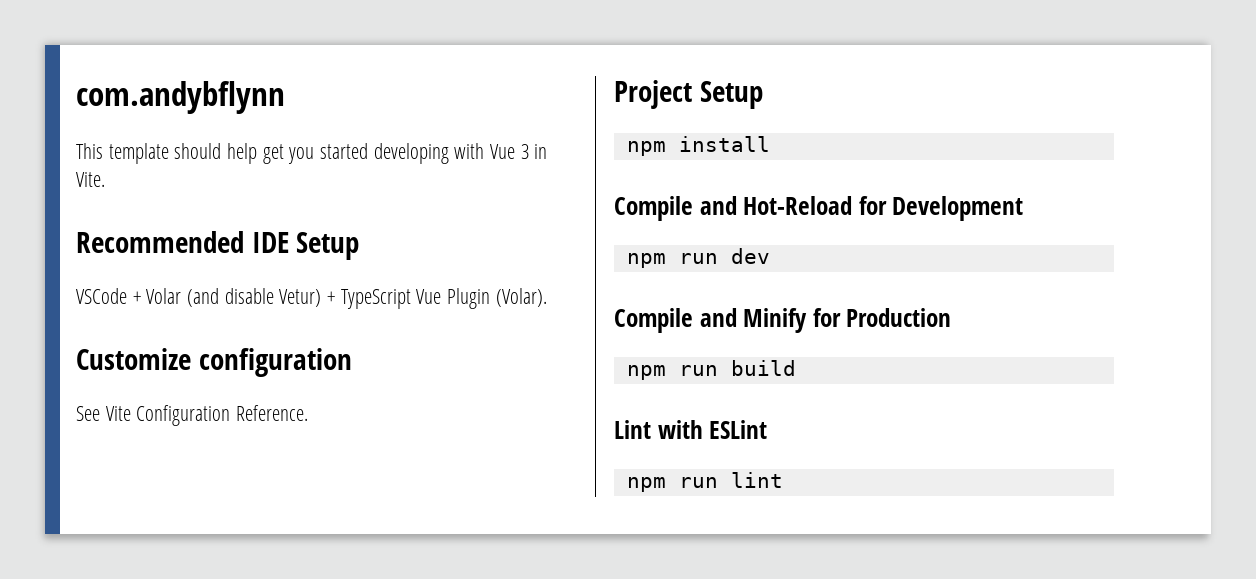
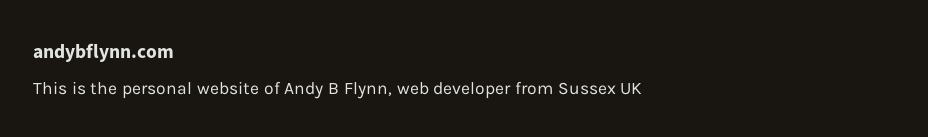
- com.andybflynn
+ andybflynn.com
- This template should help get you started developing with Vue 3 in Vite.
- Recommended IDE Setup
- VSCode + Volar (and disable Vetur) + TypeScript Vue Plugin (Volar).
- Customize configuration
- See Vite Configuration Reference.
- Project Setup
- npm install
- Compile and Hot-Reload for Development
- npm run dev
- Compile and Minify for Production
- npm run build
- Lint with ESLint
- npm run lint
+ This is the personal website of Andy B Flynn, web developer from Sussex UK

